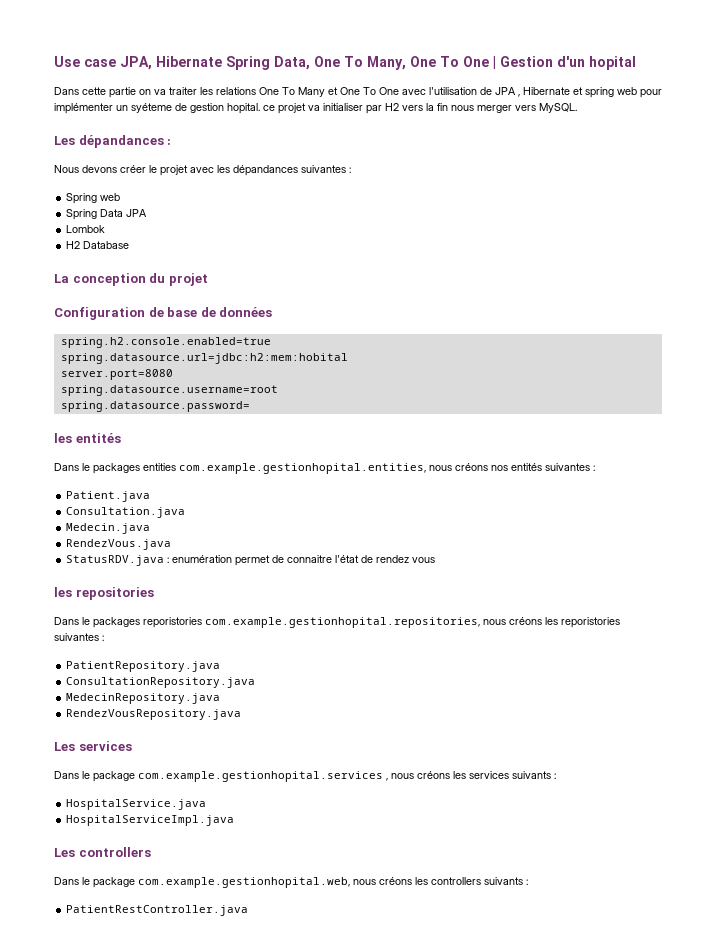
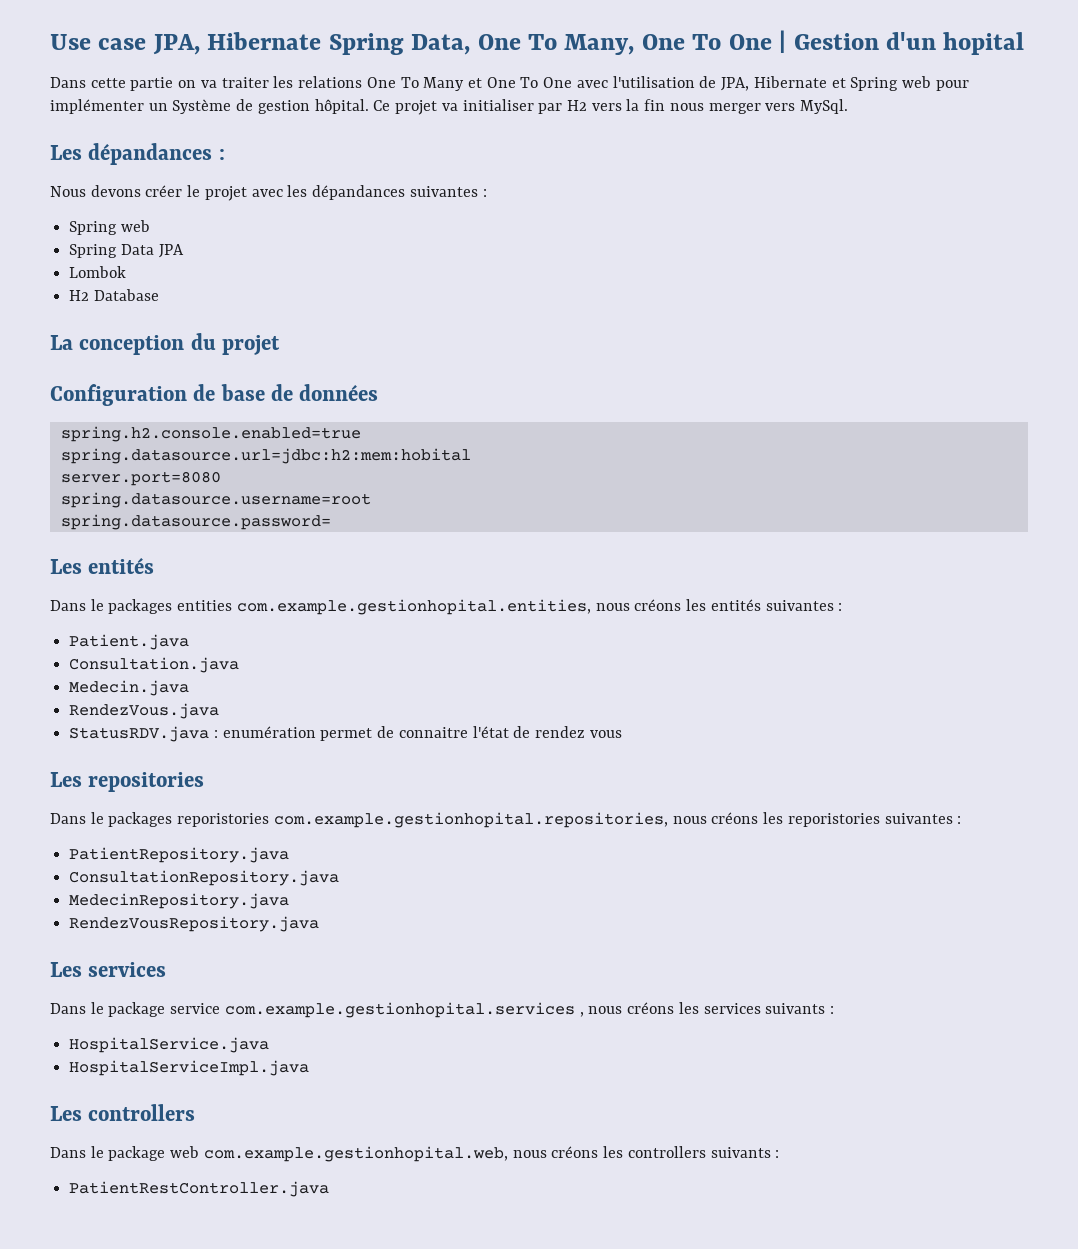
- Dans cette partie on va traiter les relations One To Many et One To One avec l'utilisation de JPA , Hibernate et spring web pour implémenter un syéteme de gestion hopital. ce projet va initialiser par H2 vers la fin nous merger vers MySQL.
+ Dans cette partie on va traiter les relations One To Many et One To One avec l'utilisation de JPA, Hibernate et Spring web pour implémenter un Système de gestion hôpital. Ce projet va initialiser par H2 vers la fin nous merger vers MySql.
- les entités
+ Les entités
- Dans le packages entities com.example.gestionhopital.entities, nous créons nos entités suivantes :
+ Dans le packages entities com.example.gestionhopital.entities, nous créons les entités suivantes :
- les repositories
+ Les repositories
- Dans le package com.example.gestionhopital.services , nous créons les services suivants :
+ Dans le package service com.example.gestionhopital.services , nous créons les services suivants :
- Dans le package com.example.gestionhopital.web, nous créons les controllers suivants :
+ Dans le package web com.example.gestionhopital.web, nous créons les controllers suivants :

